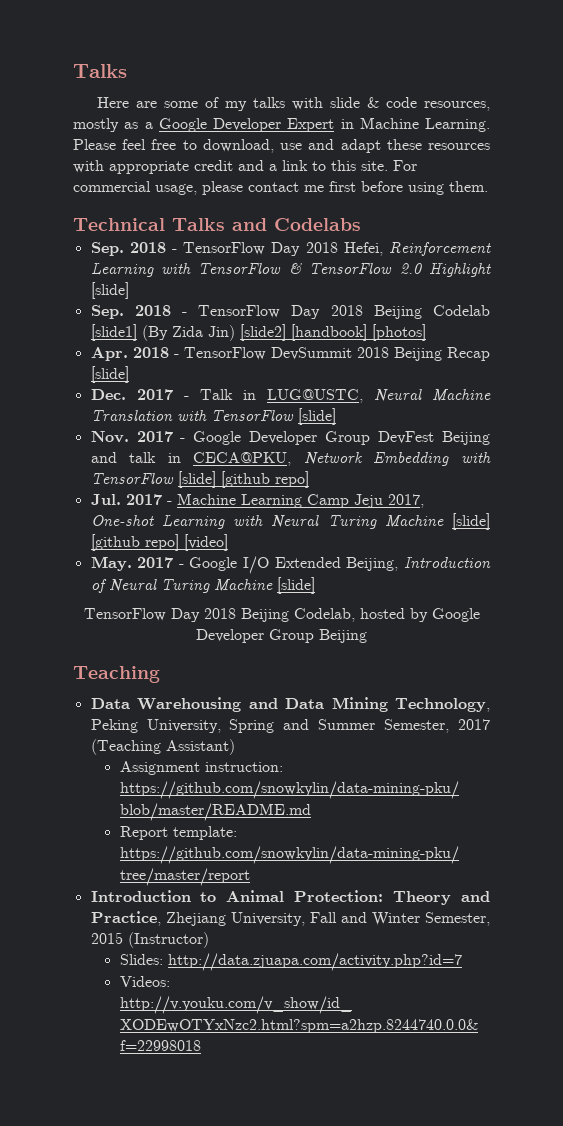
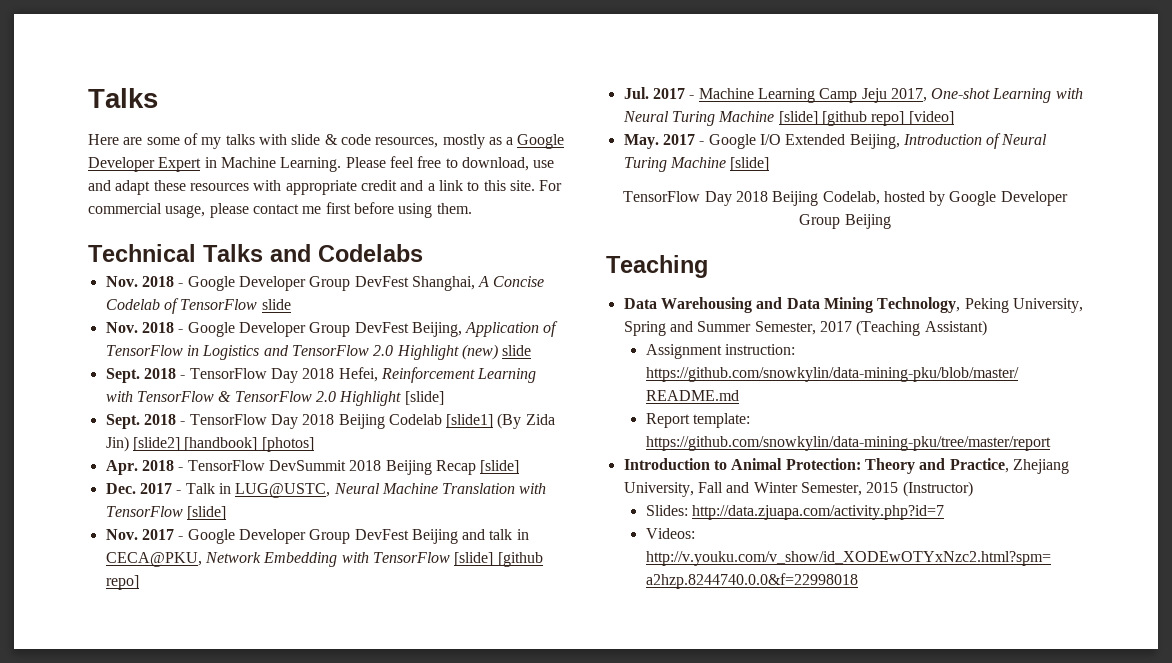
- Sep. 2018 - TensorFlow Day 2018 Hefei, Reinforcement Learning with TensorFlow & TensorFlow 2.0 Highlight [slide]
+ Nov. 2018 - Google Developer Group DevFest Shanghai, A Concise Codelab of TensorFlow slide
+ Nov. 2018 - Google Developer Group DevFest Beijing, Application of TensorFlow in Logistics and TensorFlow 2.0 Highlight (new) slide
+ Sept. 2018 - TensorFlow Day 2018 Hefei, Reinforcement Learning with TensorFlow & TensorFlow 2.0 Highlight [slide]
- Sep. 2018 - TensorFlow Day 2018 Beijing Codelab [slide1] (By Zida Jin) [slide2] [handbook] [photos]
+ Sept. 2018 - TensorFlow Day 2018 Beijing Codelab [slide1] (By Zida Jin) [slide2] [handbook] [photos]

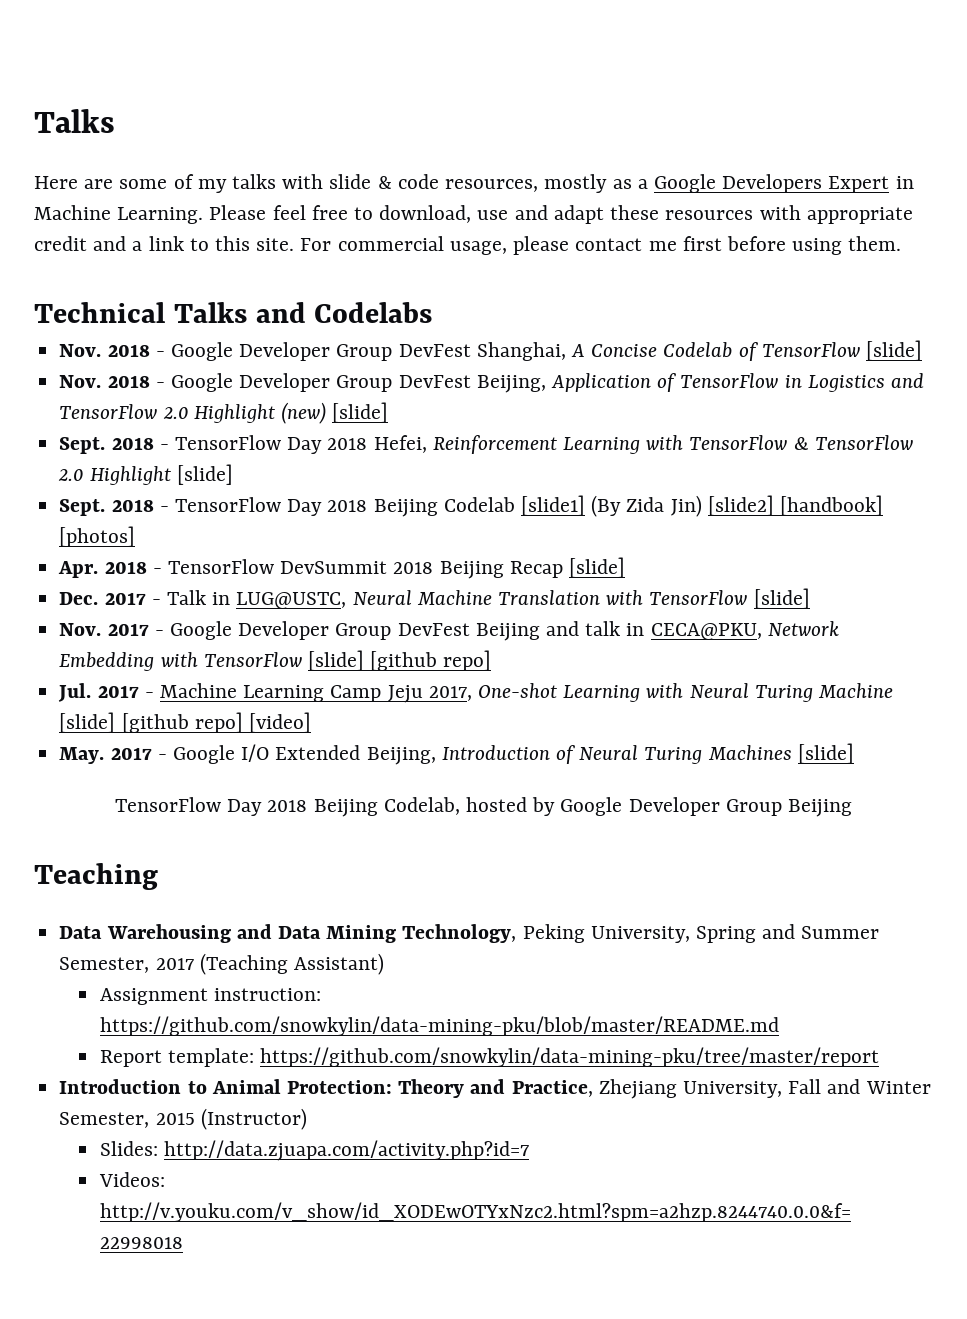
- Here are some of my talks with slide & code resources, mostly as a Google Developer Expert in Machine Learning.
+ Here are some of my talks with slide & code resources, mostly as a Google Developers Expert in Machine Learning.
- Nov. 2018 - Google Developer Group DevFest Shanghai, A Concise Codelab of TensorFlow slide
+ Nov. 2018 - Google Developer Group DevFest Shanghai, A Concise Codelab of TensorFlow [slide]
- Nov. 2018 - Google Developer Group DevFest Beijing, Application of TensorFlow in Logistics and TensorFlow 2.0 Highlight (new) slide
+ Nov. 2018 - Google Developer Group DevFest Beijing, Application of TensorFlow in Logistics and TensorFlow 2.0 Highlight (new) [slide]
- May. 2017 - Google I/O Extended Beijing, Introduction of Neural Turing Machine [slide]
+ May. 2017 - Google I/O Extended Beijing, Introduction of Neural Turing Machines [slide]

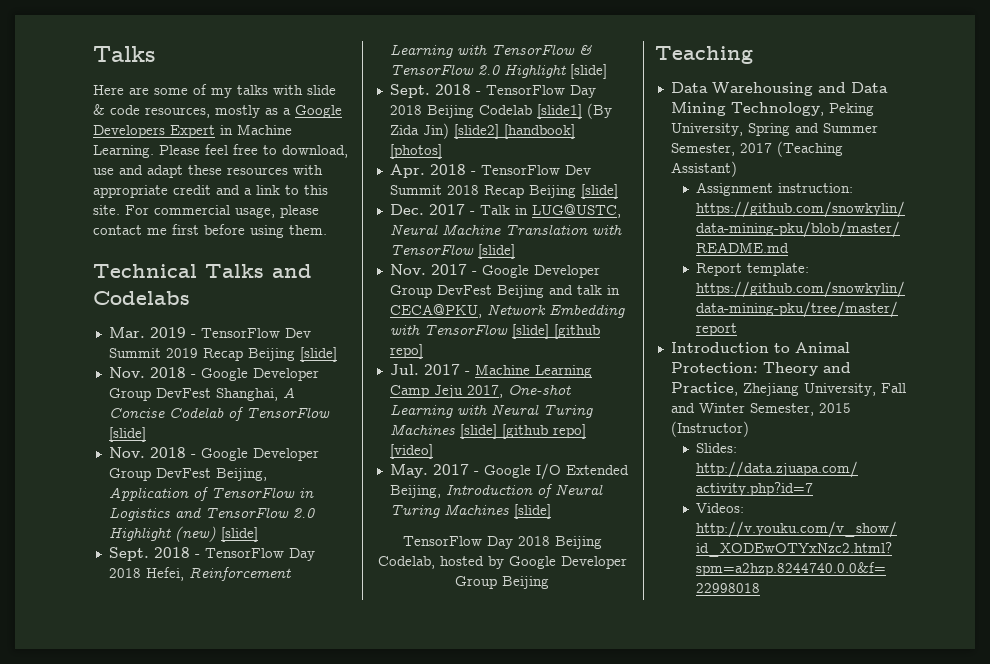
+ Mar. 2019 - TensorFlow Dev Summit 2019 Recap Beijing [slide]
- Apr. 2018 - TensorFlow DevSummit 2018 Beijing Recap [slide]
+ Apr. 2018 - TensorFlow Dev Summit 2018 Recap Beijing [slide]
- Jul. 2017 - Machine Learning Camp Jeju 2017, One-shot Learning with Neural Turing Machine [slide] [github repo] [video]
+ Jul. 2017 - Machine Learning Camp Jeju 2017, One-shot Learning with Neural Turing Machines [slide] [github repo] [video]

